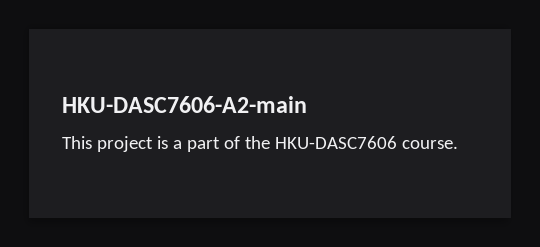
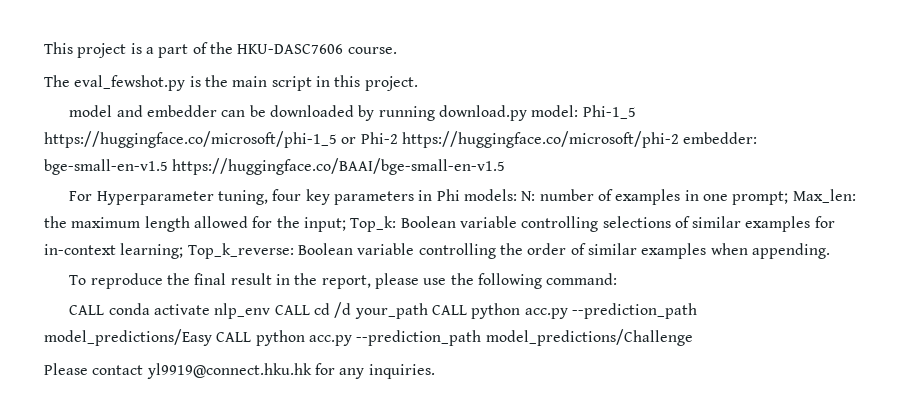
- HKU-DASC7606-A2-main
+ The eval_fewshot.py is the main script in this project.
+ model and embedder can be downloaded by running download.py model: Phi-1_5 https://huggingface.co/microsoft/phi-1_5 or Phi-2 https://huggingface.co/microsoft/phi-2 embedder: bge-small-en-v1.5 https://huggingface.co/BAAI/bge-small-en-v1.5
+ For Hyperparameter tuning, four key parameters in Phi models: N: number of examples in one prompt; Max_len: the maximum length allowed for the input; Top_k: Boolean variable controlling selections of similar examples for in-context learning; Top_k_reverse: Boolean variable controlling the order of similar examples when appending.
+ To reproduce the final result in the report, please use the following command:
+ CALL conda activate nlp_env CALL cd /d your_path CALL python acc.py --prediction_path model_predictions/Easy CALL python acc.py --prediction_path model_predictions/Challenge
+ Please contact yl9919@connect.hku.hk for any inquiries.

